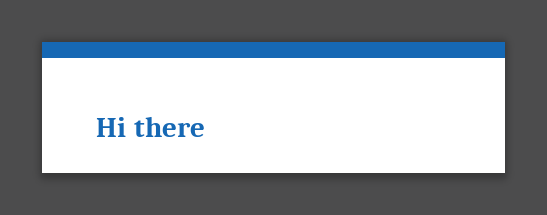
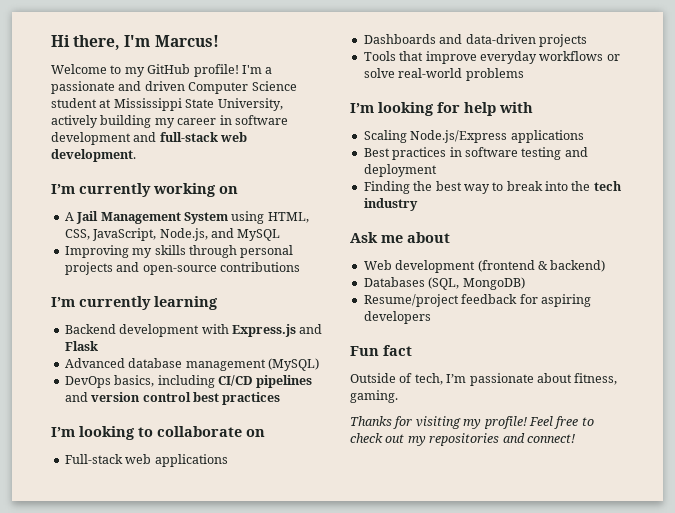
- Hi there
+ Hi there, I'm Marcus!
+ Welcome to my GitHub profile! I'm a passionate and driven Computer Science student at Mississippi State University, actively building my career in software development and full-stack web development.
+ I’m currently working on
+ A Jail Management System using HTML, CSS, JavaScript, Node.js, and MySQL
+ Improving my skills through personal projects and open-source contributions
+ I’m currently learning
+ Backend development with Express.js and Flask
+ Advanced database management (MySQL)
+ DevOps basics, including CI/CD pipelines and version control best practices
+ I’m looking to collaborate on
+ Full-stack web applications
+ Dashboards and data-driven projects
+ Tools that improve everyday workflows or solve real-world problems
+ I’m looking for help with
+ Scaling Node.js/Express applications
+ Best practices in software testing and deployment
+ Finding the best way to break into the tech industry
+ Ask me about
+ Web development (frontend & backend)
+ Databases (SQL, MongoDB)
+ Resume/project feedback for aspiring developers
+ Fun fact
+ Outside of tech, I’m passionate about fitness, gaming.
+ Thanks for visiting my profile! Feel free to check out my repositories and connect!

